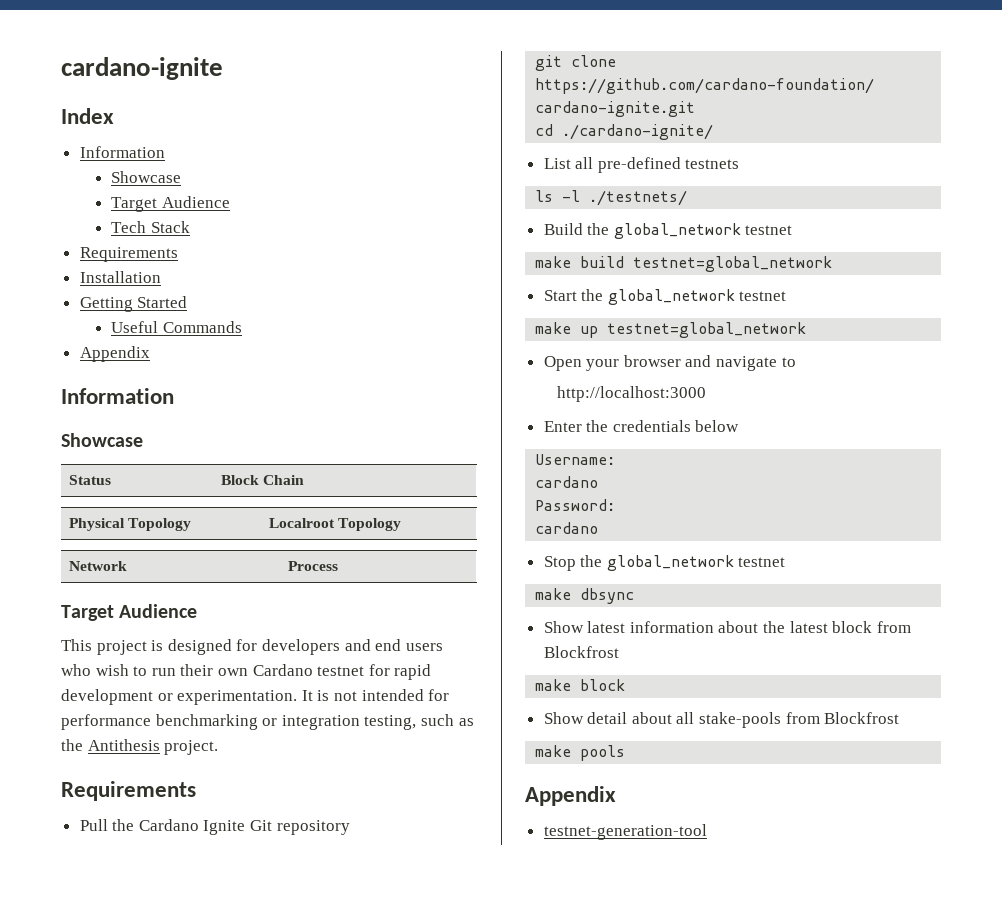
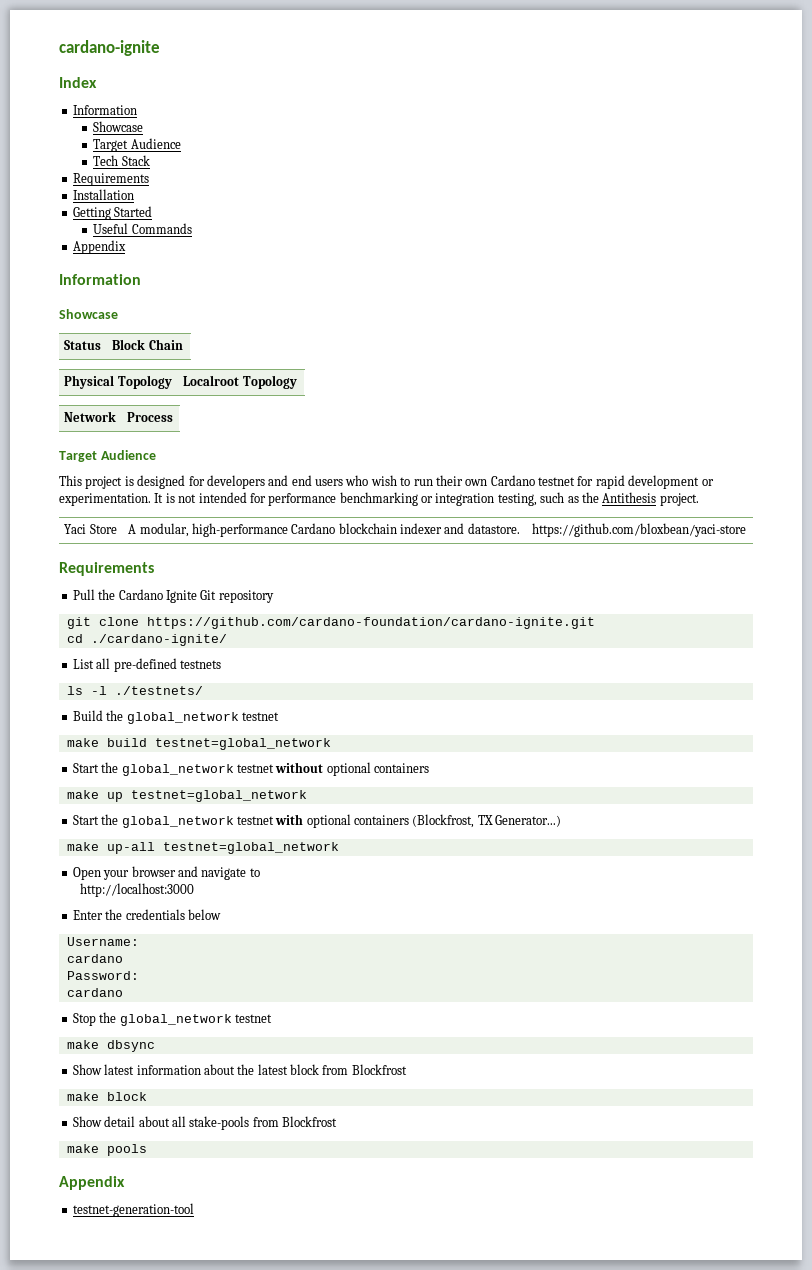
+ Yaci Store | A modular, high-performance Cardano blockchain indexer and datastore. | https://github.com/bloxbean/yaci-store
- Start the global_network testnet
+ Start the global_network testnet without optional containers
+ Start the global_network testnet with optional containers (Blockfrost, TX Generator...)
+ make up-all testnet=global_network

